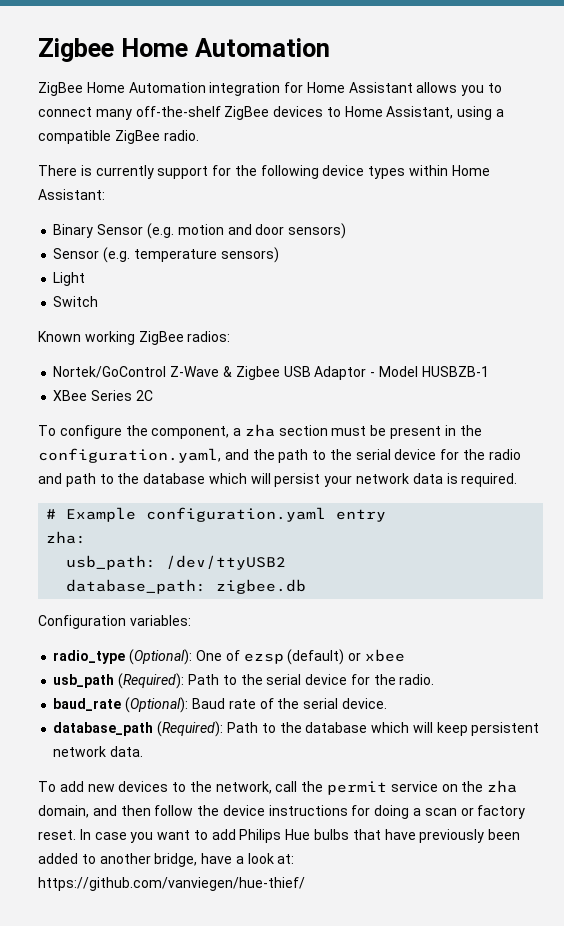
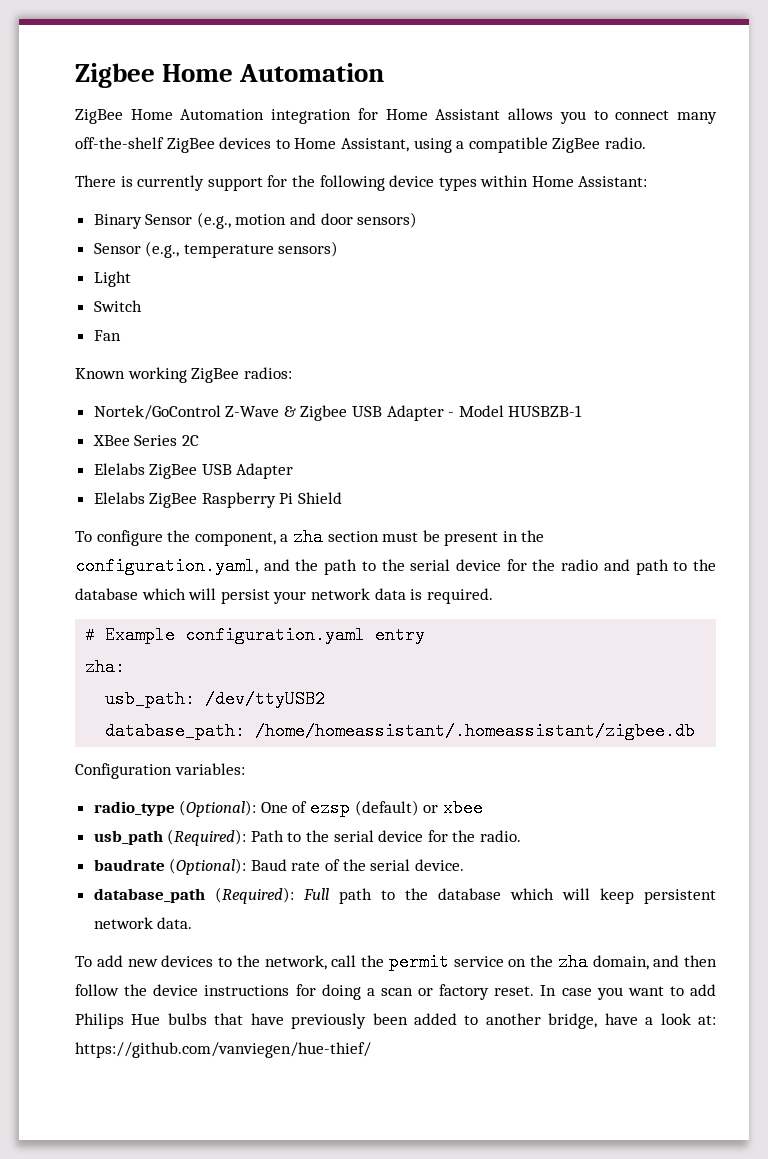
- Binary Sensor (e.g. motion and door sensors)
+ Binary Sensor (e.g., motion and door sensors)
- Sensor (e.g. temperature sensors)
+ Sensor (e.g., temperature sensors)
+ Fan
- Nortek/GoControl Z-Wave & Zigbee USB Adaptor - Model HUSBZB-1
+ Nortek/GoControl Z-Wave & Zigbee USB Adapter - Model HUSBZB-1
+ Elelabs ZigBee USB Adapter
+ Elelabs ZigBee Raspberry Pi Shield
- database_path: zigbee.db
+ database_path: /home/homeassistant/.homeassistant/zigbee.db
- baud_rate (Optional): Baud rate of the serial device.
+ baudrate (Optional): Baud rate of the serial device.
- database_path (Required): Path to the database which will keep persistent network data.
+ database_path (Required): Full path to the database which will keep persistent network data.

